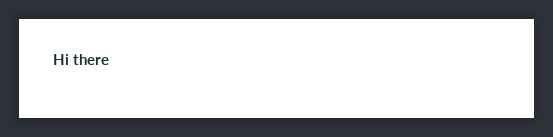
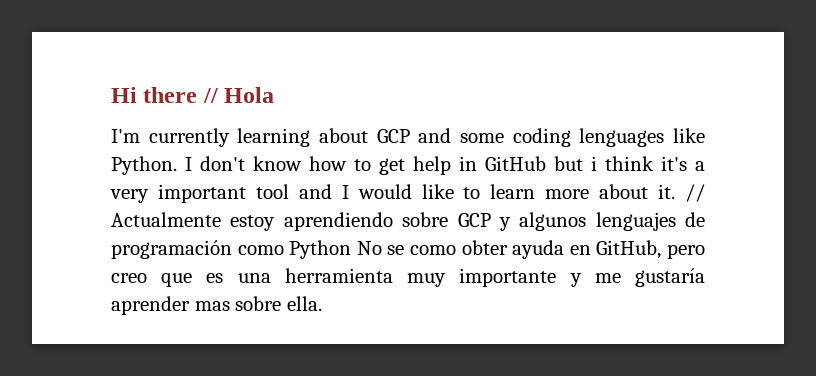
- Hi there
+ Hi there // Hola
+ I'm currently learning about GCP and some coding lenguages like Python. I don't know how to get help in GitHub but i think it's a very important tool and I would like to learn more about it. // Actualmente estoy aprendiendo sobre GCP y algunos lenguajes de programación como Python No se como obter ayuda en GitHub, pero creo que es una herramienta muy importante y me gustaría aprender mas sobre ella.

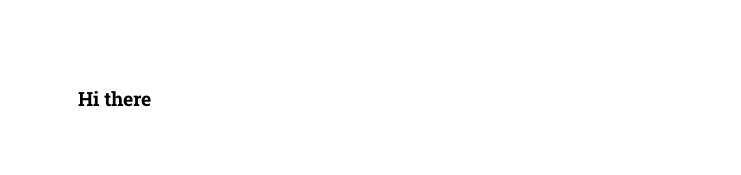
- Hi there // Hola
- I'm currently learning about GCP and some coding lenguages like Python. I don't know how to get help in GitHub but i think it's a very important tool and I would like to learn more about it. // Actualmente estoy aprendiendo sobre GCP y algunos lenguajes de programación como Python No se como obter ayuda en GitHub, pero creo que es una herramienta muy importante y me gustaría aprender mas sobre ella.
+ Hi there

